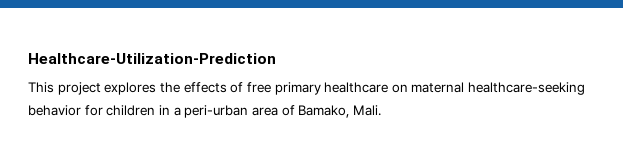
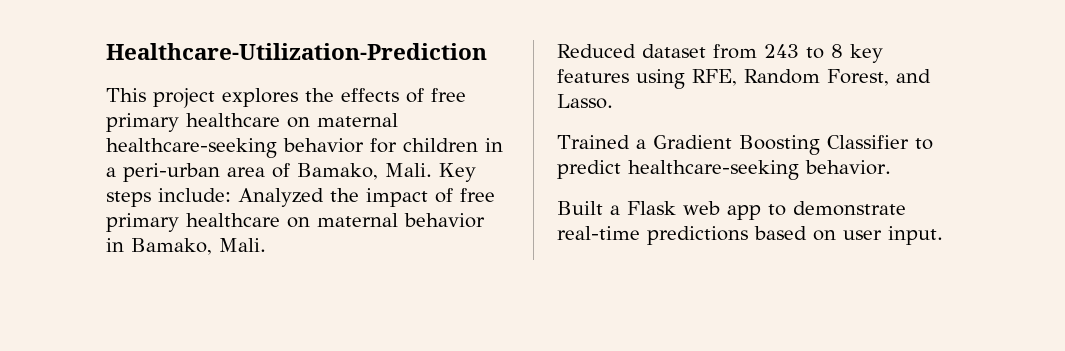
+ Key steps include: Analyzed the impact of free primary healthcare on maternal behavior in Bamako, Mali.
+ Reduced dataset from 243 to 8 key features using RFE, Random Forest, and Lasso.
+ Trained a Gradient Boosting Classifier to predict healthcare-seeking behavior.
+ Built a Flask web app to demonstrate real-time predictions based on user input.

